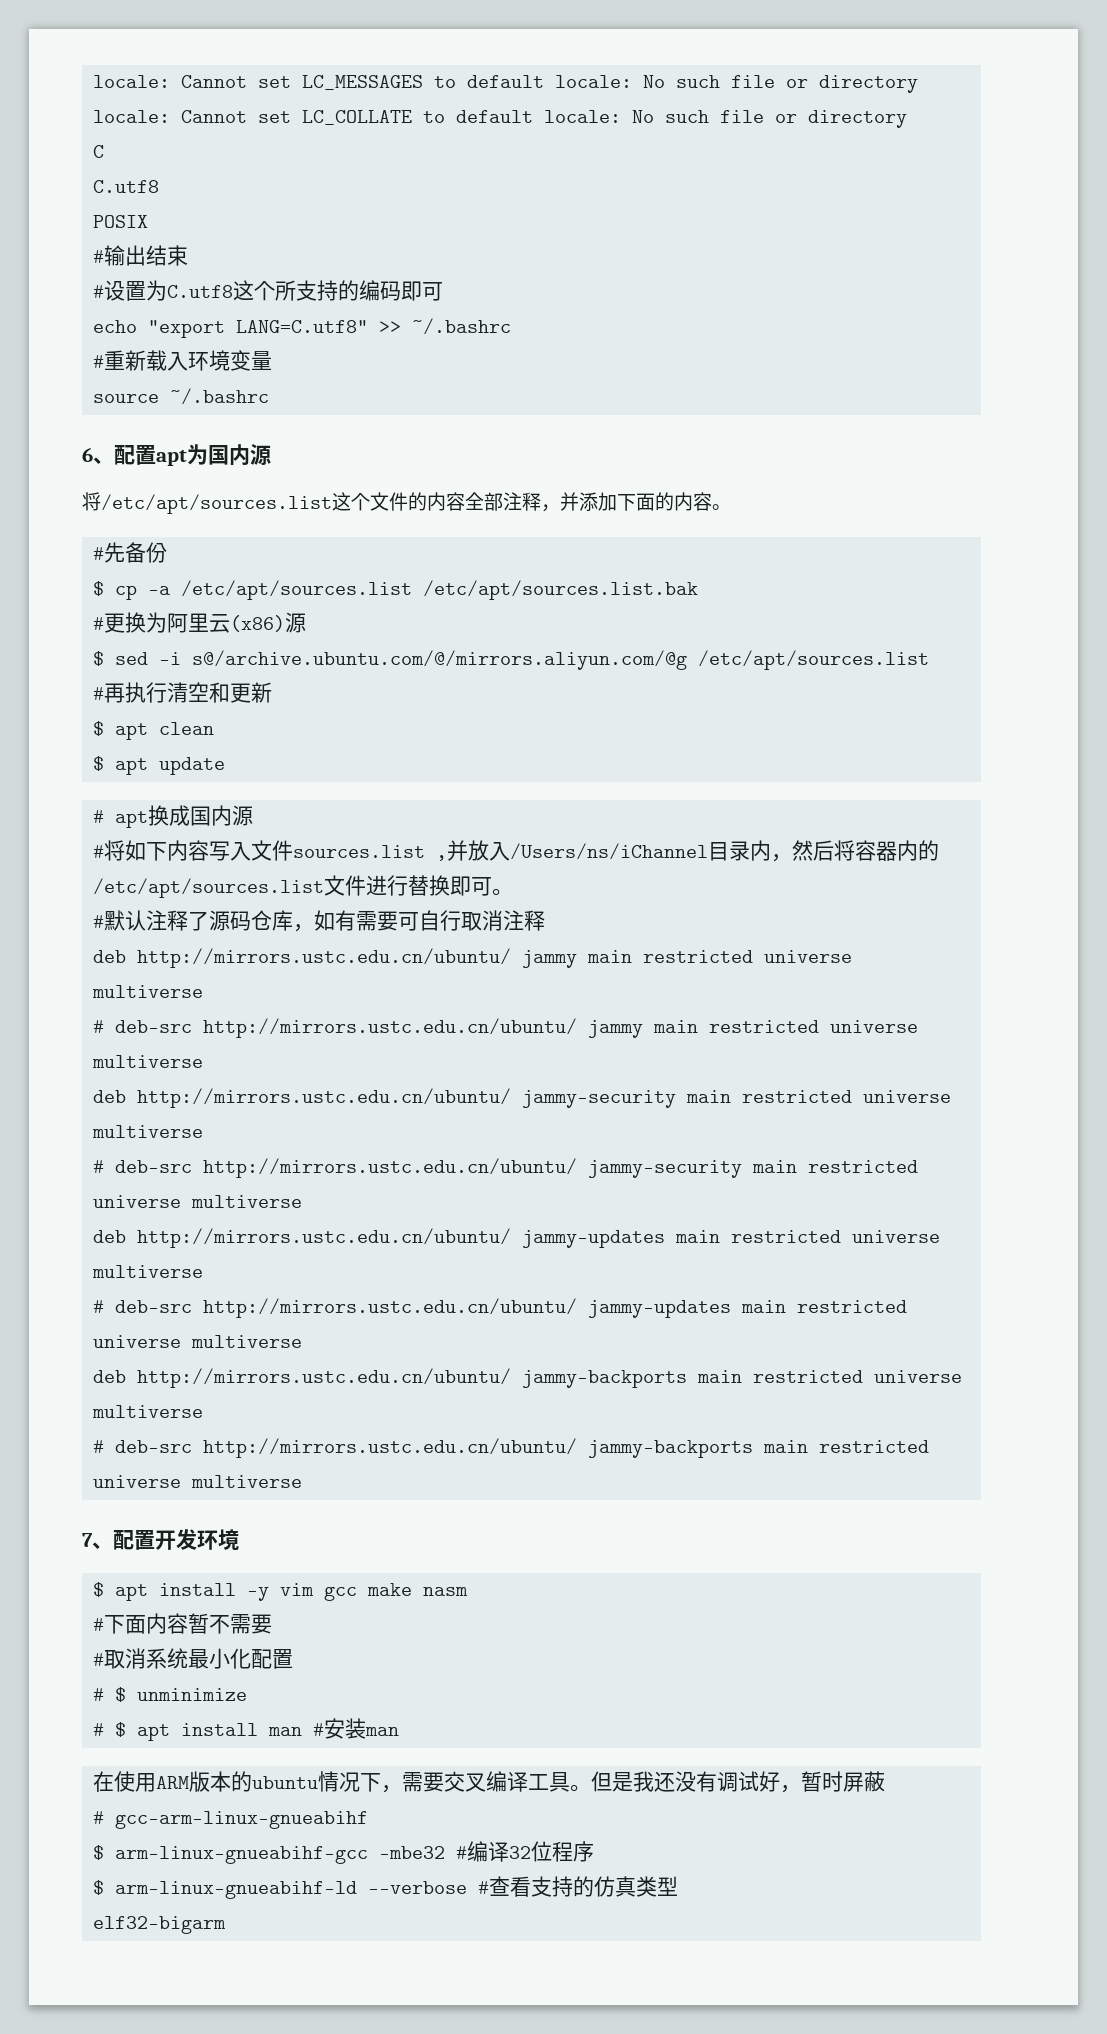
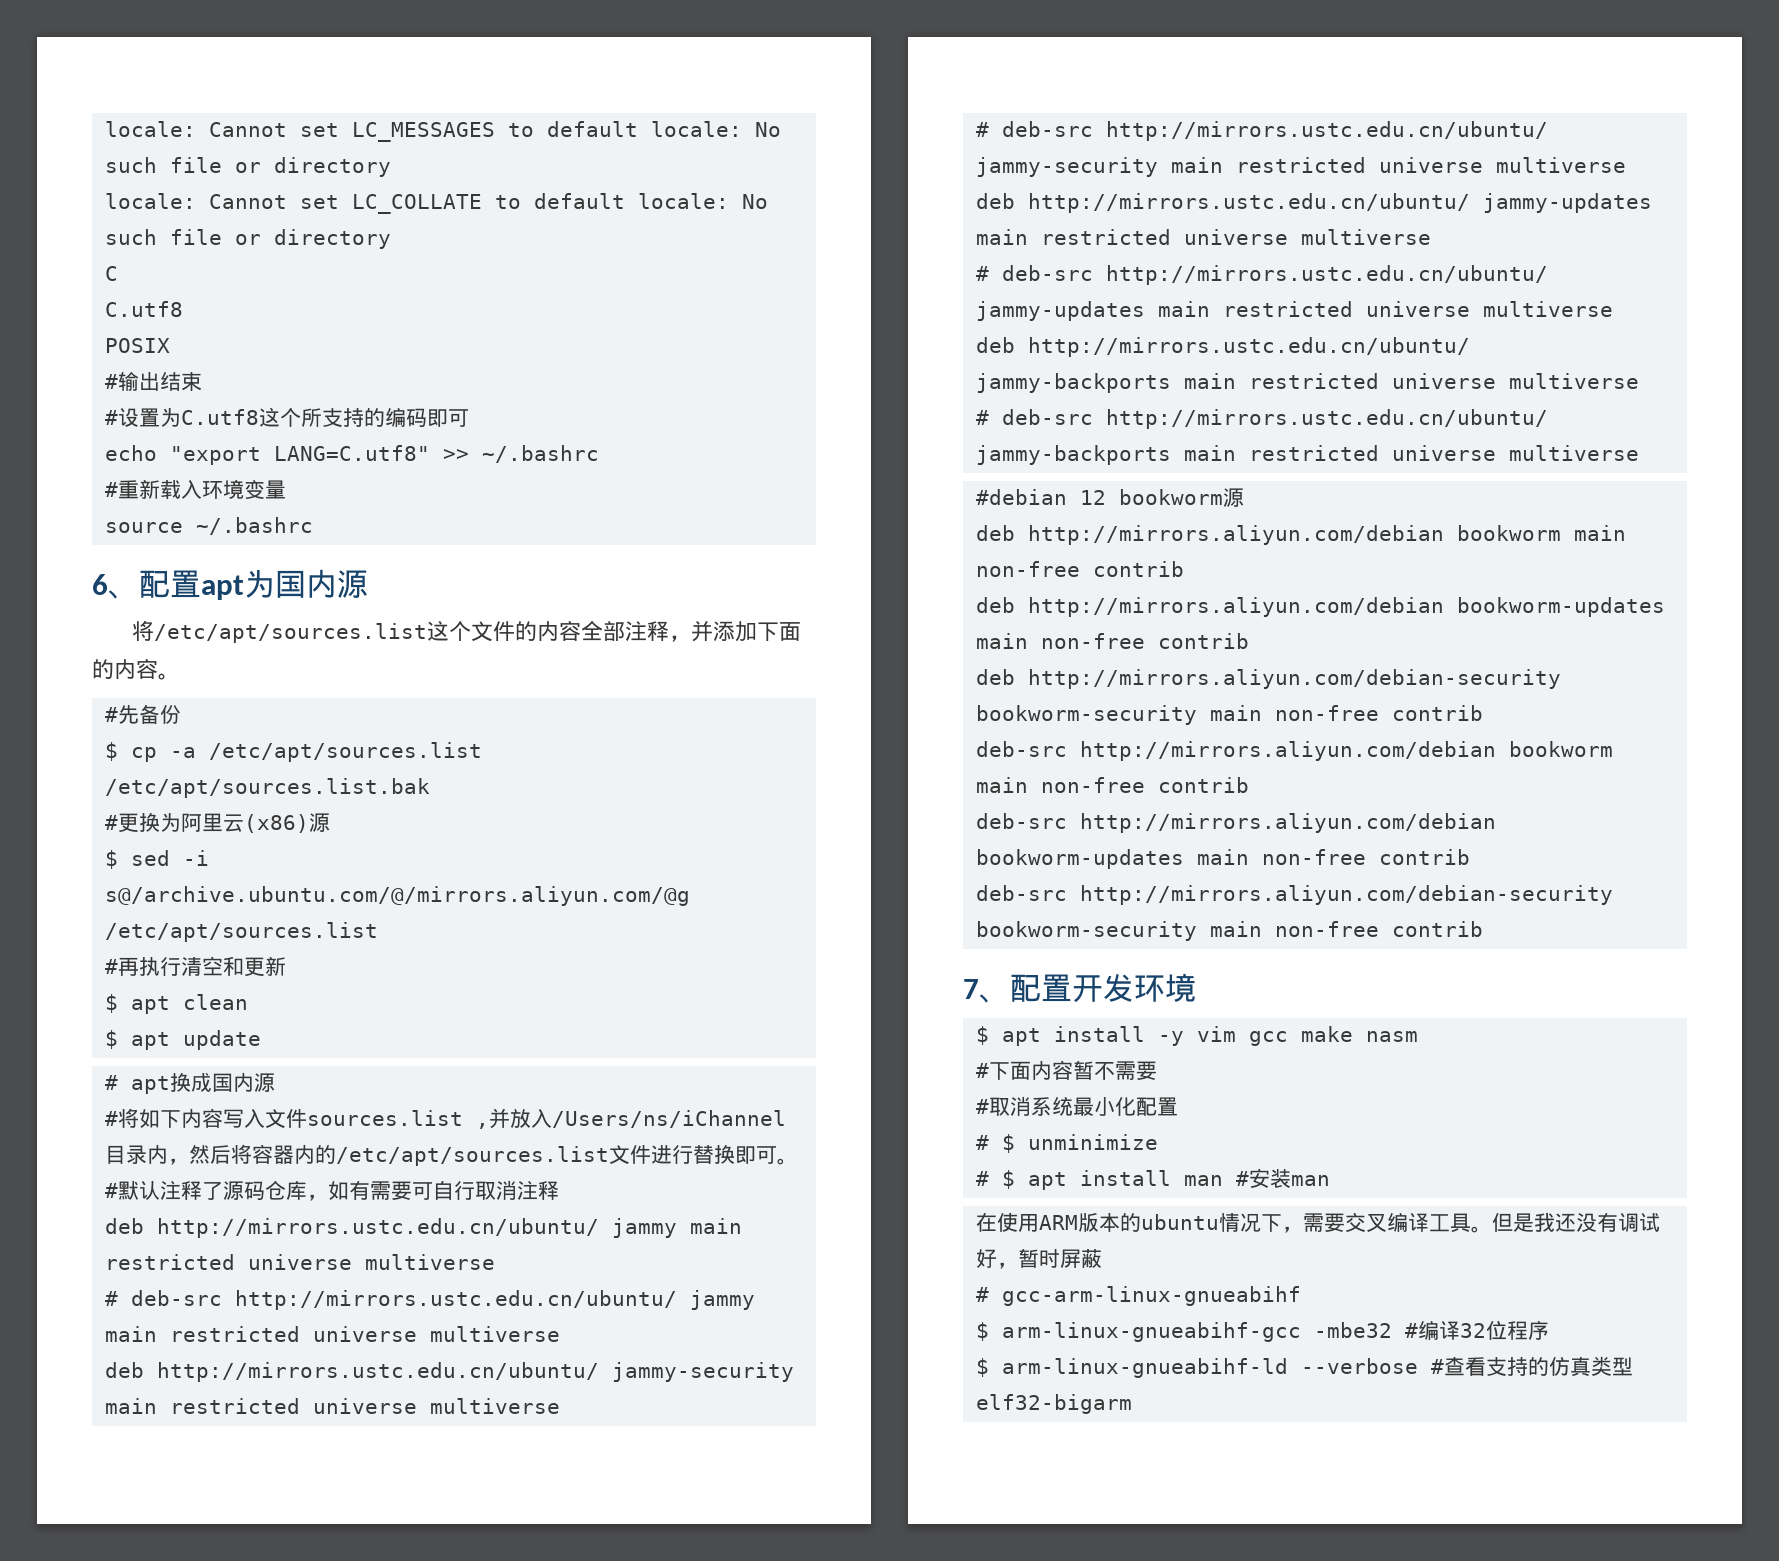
+ #debian 12 bookworm源
+ deb http://mirrors.aliyun.com/debian bookworm main non-free contrib
+ deb http://mirrors.aliyun.com/debian bookworm-updates main non-free contrib
+ deb http://mirrors.aliyun.com/debian-security bookworm-security main non-free contrib
+ deb-src http://mirrors.aliyun.com/debian bookworm main non-free contrib
+ deb-src http://mirrors.aliyun.com/debian bookworm-updates main non-free contrib
+ deb-src http://mirrors.aliyun.com/debian-security bookworm-security main non-free contrib

